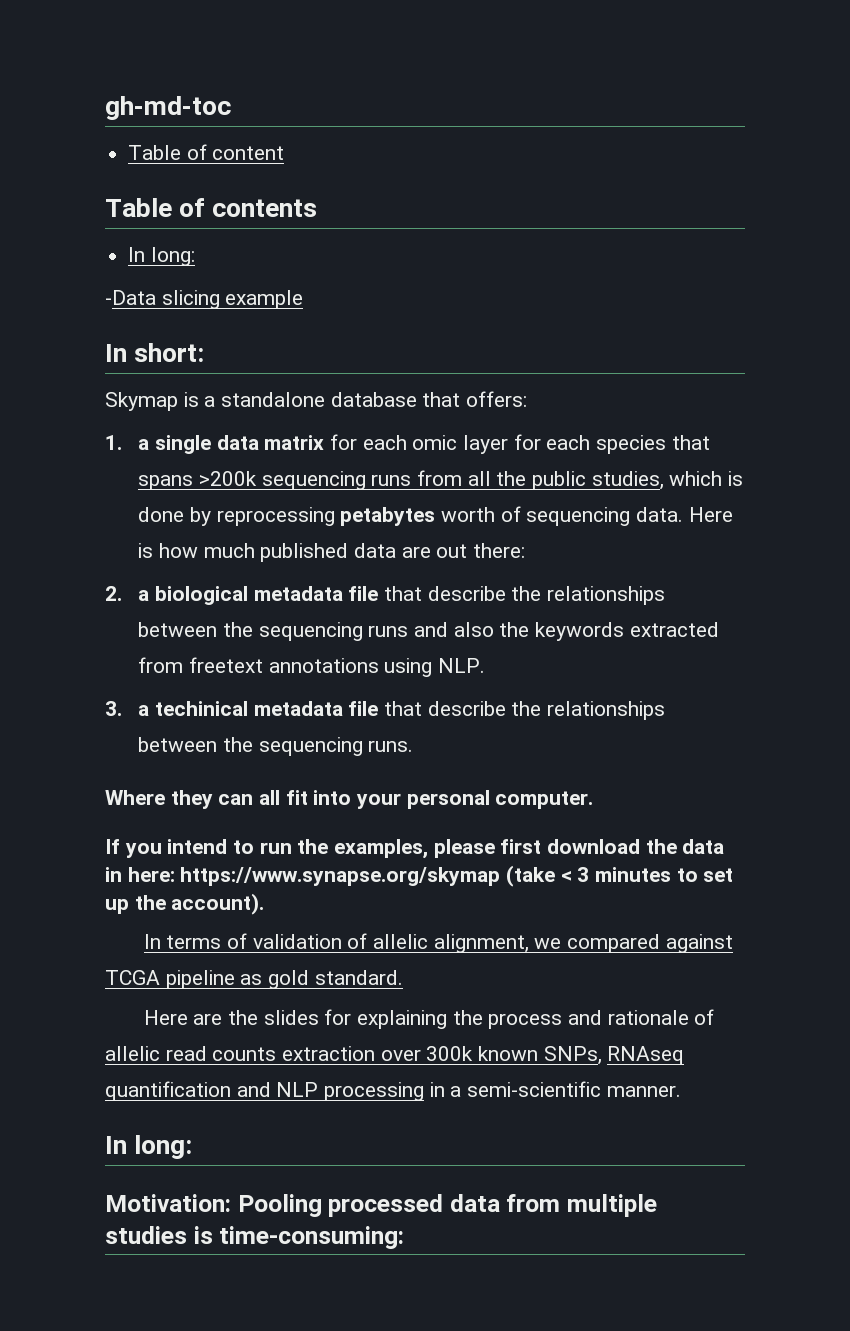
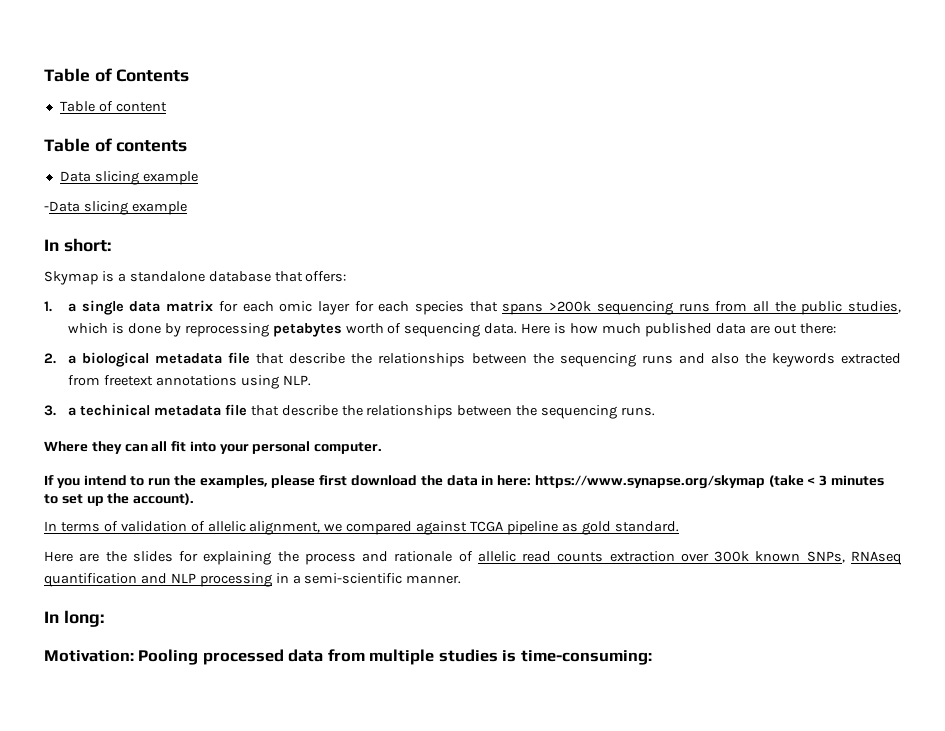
- gh-md-toc
+ Table of Contents
  Table of contents
- In long:
+ Data slicing example

